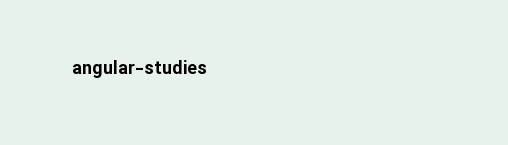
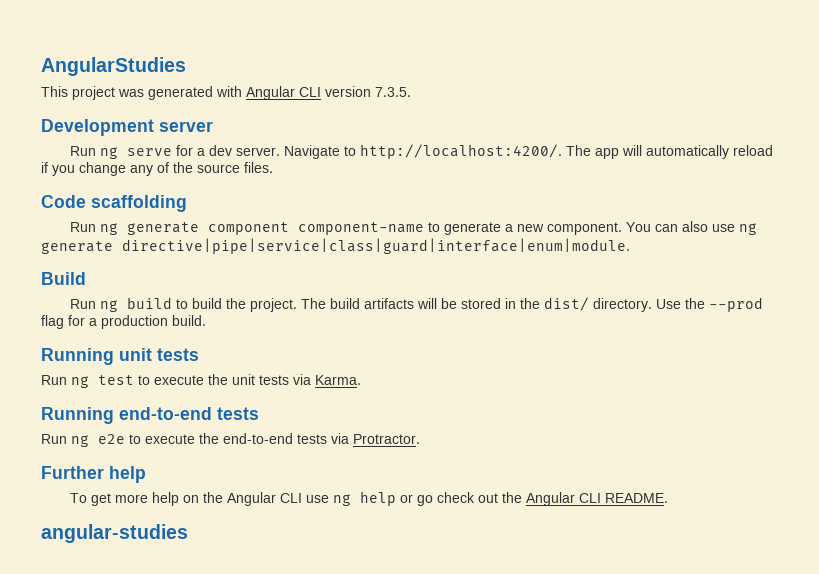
+ AngularStudies
+ This project was generated with Angular CLI version 7.3.5.
+ Development server
+ Run ng serve for a dev server. Navigate to http://localhost:4200/. The app will automatically reload if you change any of the source files.
+ Code scaffolding
+ Run ng generate component component-name to generate a new component. You can also use ng generate directive|pipe|service|class|guard|interface|enum|module.
+ Build
+ Run ng build to build the project. The build artifacts will be stored in the dist/ directory. Use the --prod flag for a production build.
+ Running unit tests
+ Run ng test to execute the unit tests via Karma.
+ Running end-to-end tests
+ Run ng e2e to execute the end-to-end tests via Protractor.
+ Further help
+ To get more help on the Angular CLI use ng help or go check out the Angular CLI README.

